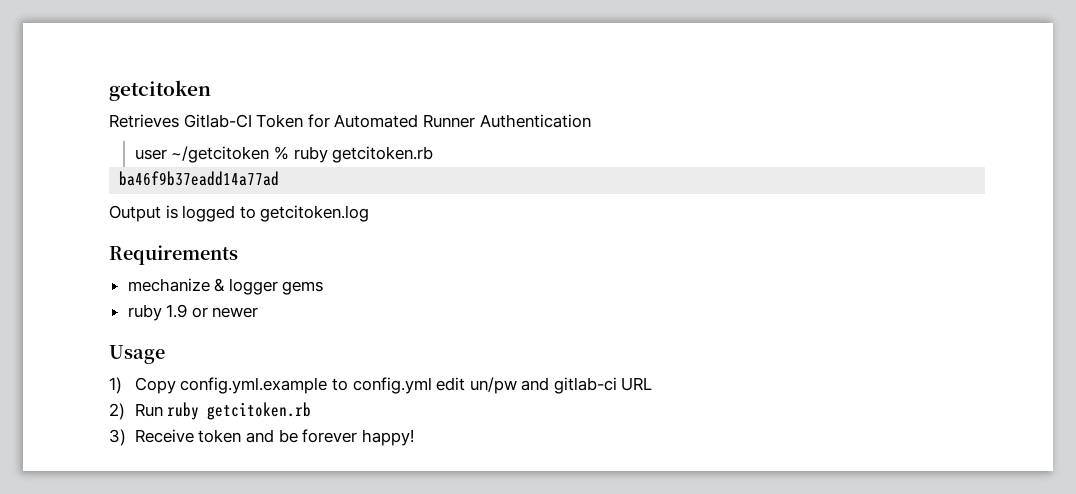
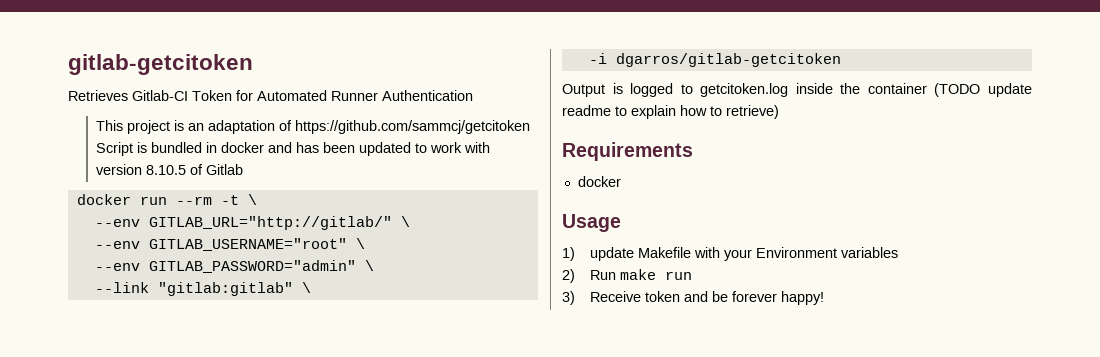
- getcitoken
+ gitlab-getcitoken
- user ~/getcitoken % ruby getcitoken.rb
- ba46f9b37eadd14a77ad
+ This project is an adaptation of https://github.com/sammcj/getcitoken Script is bundled in docker and has been updated to work with version 8.10.5 of Gitlab
+ docker run --rm -t \
+ --env GITLAB_URL="http://gitlab/" \
+ --env GITLAB_USERNAME="root" \
+ --env GITLAB_PASSWORD="admin" \
+ --link "gitlab:gitlab" \
+ -i dgarros/gitlab-getcitoken
- Output is logged to getcitoken.log
+ Output is logged to getcitoken.log inside the container (TODO update readme to explain how to retrieve)
  Requirements
- mechanize & logger gems
- ruby 1.9 or newer
+ docker
  Usage
- 1) Copy config.yml.example to config.yml edit un/pw and gitlab-ci URL
+ 1) update Makefile with your Environment variables
- 2) Run ruby getcitoken.rb
+ 2) Run make run

